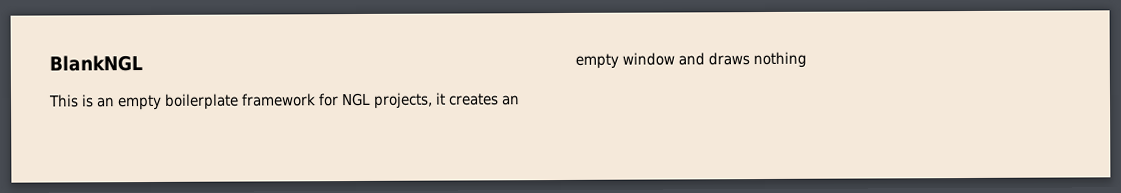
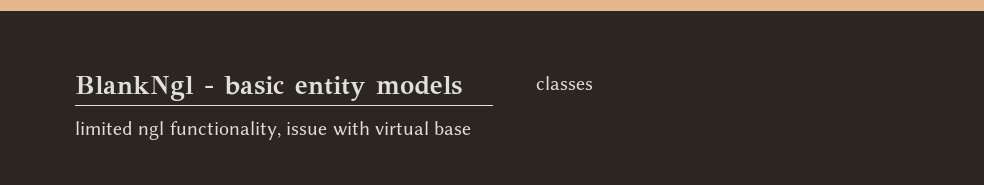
- BlankNGL
- This is an empty boilerplate framework for NGL projects, it creates an empty window and draws nothing
+ BlankNgl - basic entity models
+ limited ngl functionality, issue with virtual base classes

